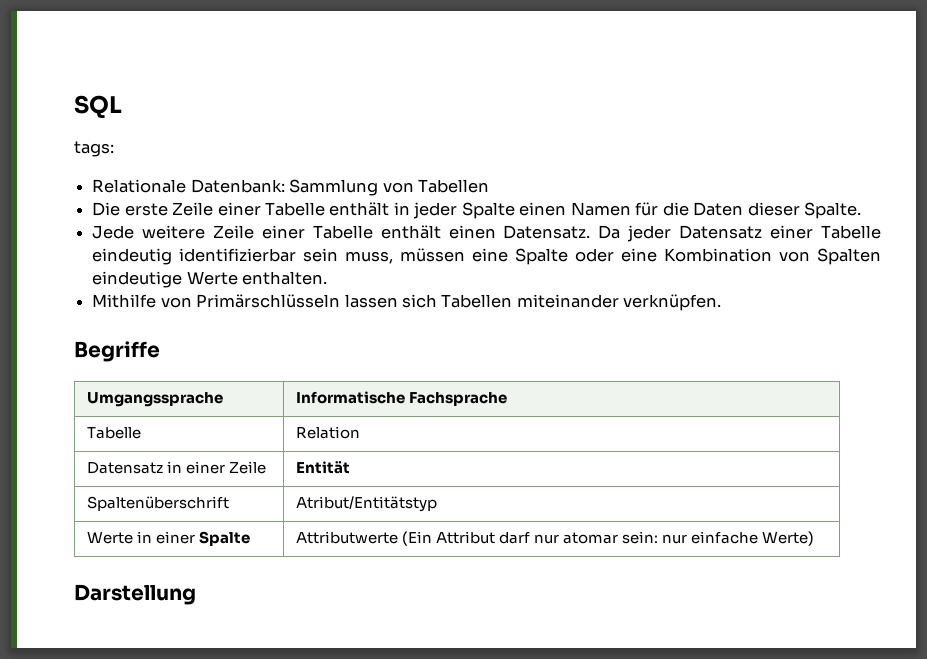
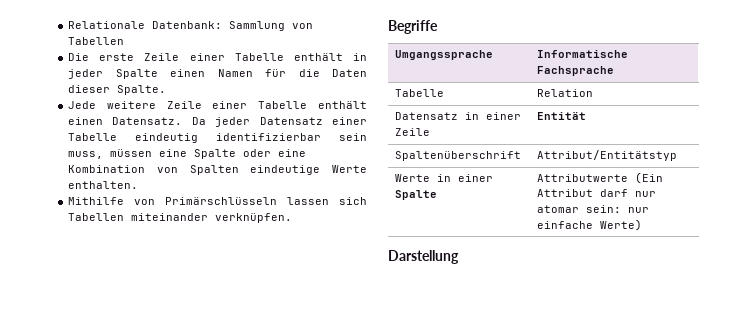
- SQL
- tags:
- Spaltenüberschrift | Atribut/Entitätstyp
+ Spaltenüberschrift | Attribut/Entitätstyp

